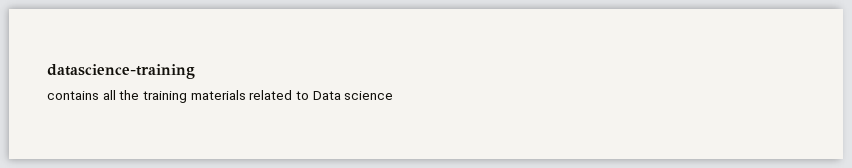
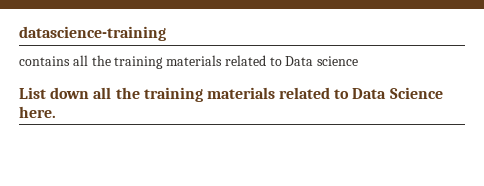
+ List down all the training materials related to Data Science here.

